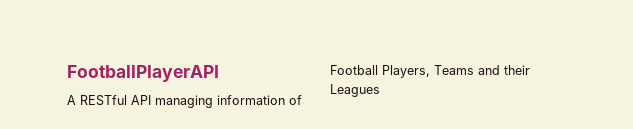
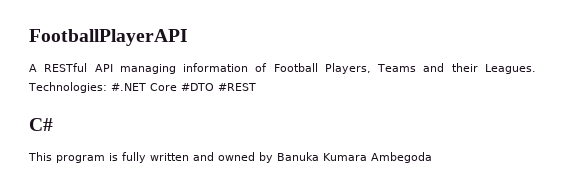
- A RESTful API managing information of Football Players, Teams and their Leagues
+ A RESTful API managing information of Football Players, Teams and their Leagues. Technologies: #.NET Core #DTO #REST
+ C#
+ This program is fully written and owned by Banuka Kumara Ambegoda

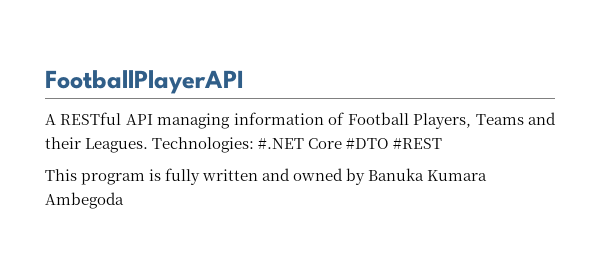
- C#

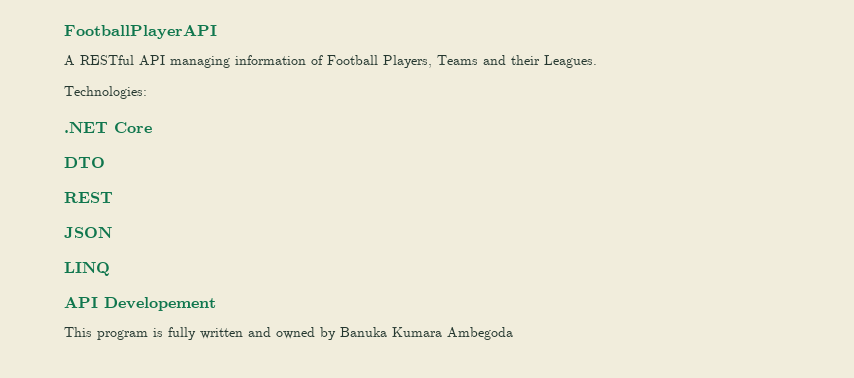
- A RESTful API managing information of Football Players, Teams and their Leagues. Technologies: #.NET Core #DTO #REST
+ A RESTful API managing information of Football Players, Teams and their Leagues.
+ Technologies:
+ .NET Core
+ DTO
+ REST
+ JSON
+ LINQ
+ API Developement

